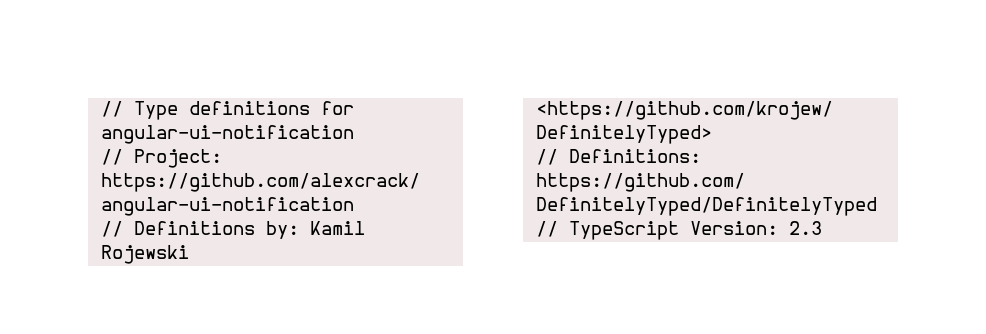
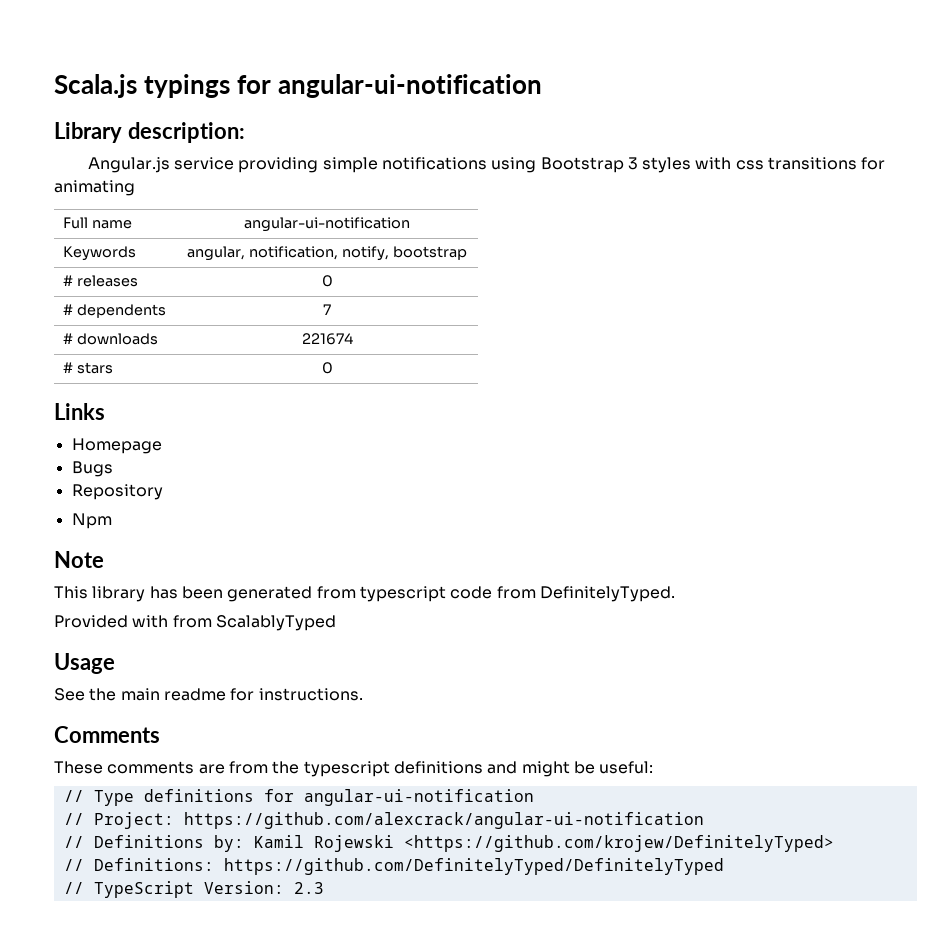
+ Scala.js typings for angular-ui-notification
+ Library description:
+ Angular.js service providing simple notifications using Bootstrap 3 styles with css transitions for animating
+ Full name | angular-ui-notification
+ Keywords | angular, notification, notify, bootstrap
+ # releases | 0
+ # dependents | 7
+ # downloads | 221674
+ # stars | 0
+ Links
+ Homepage
+ Bugs
+ Repository
+ Npm
+ Note
+ This library has been generated from typescript code from DefinitelyTyped.
+ Provided with from ScalablyTyped
+ Usage
+ See the main readme for instructions.
+ Comments
+ These comments are from the typescript definitions and might be useful:

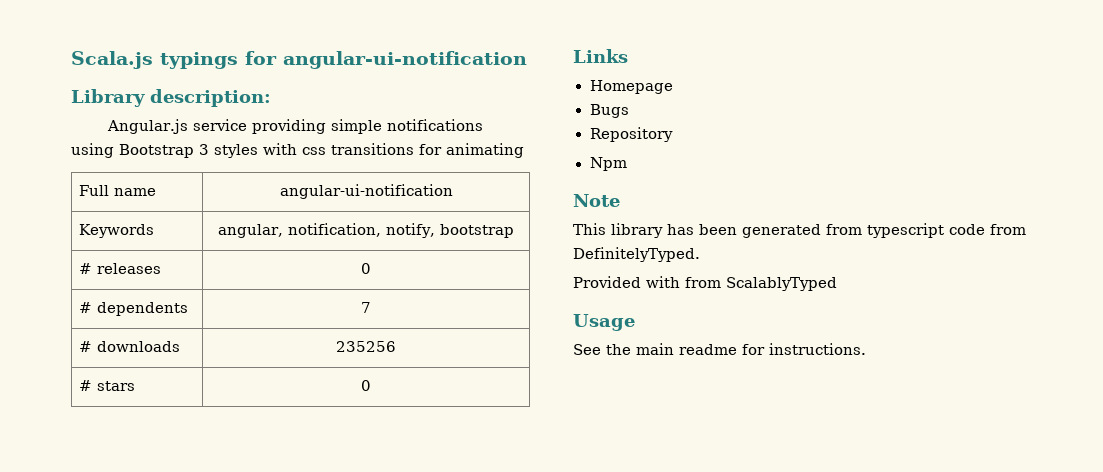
- # downloads | 221674
+ # downloads | 235256
- Comments
- These comments are from the typescript definitions and might be useful:
- // Type definitions for angular-ui-notification
- // Project: https://github.com/alexcrack/angular-ui-notification
- // Definitions by: Kamil Rojewski <https://github.com/krojew/DefinitelyTyped>
- // Definitions: https://github.com/DefinitelyTyped/DefinitelyTyped
- // TypeScript Version: 2.3

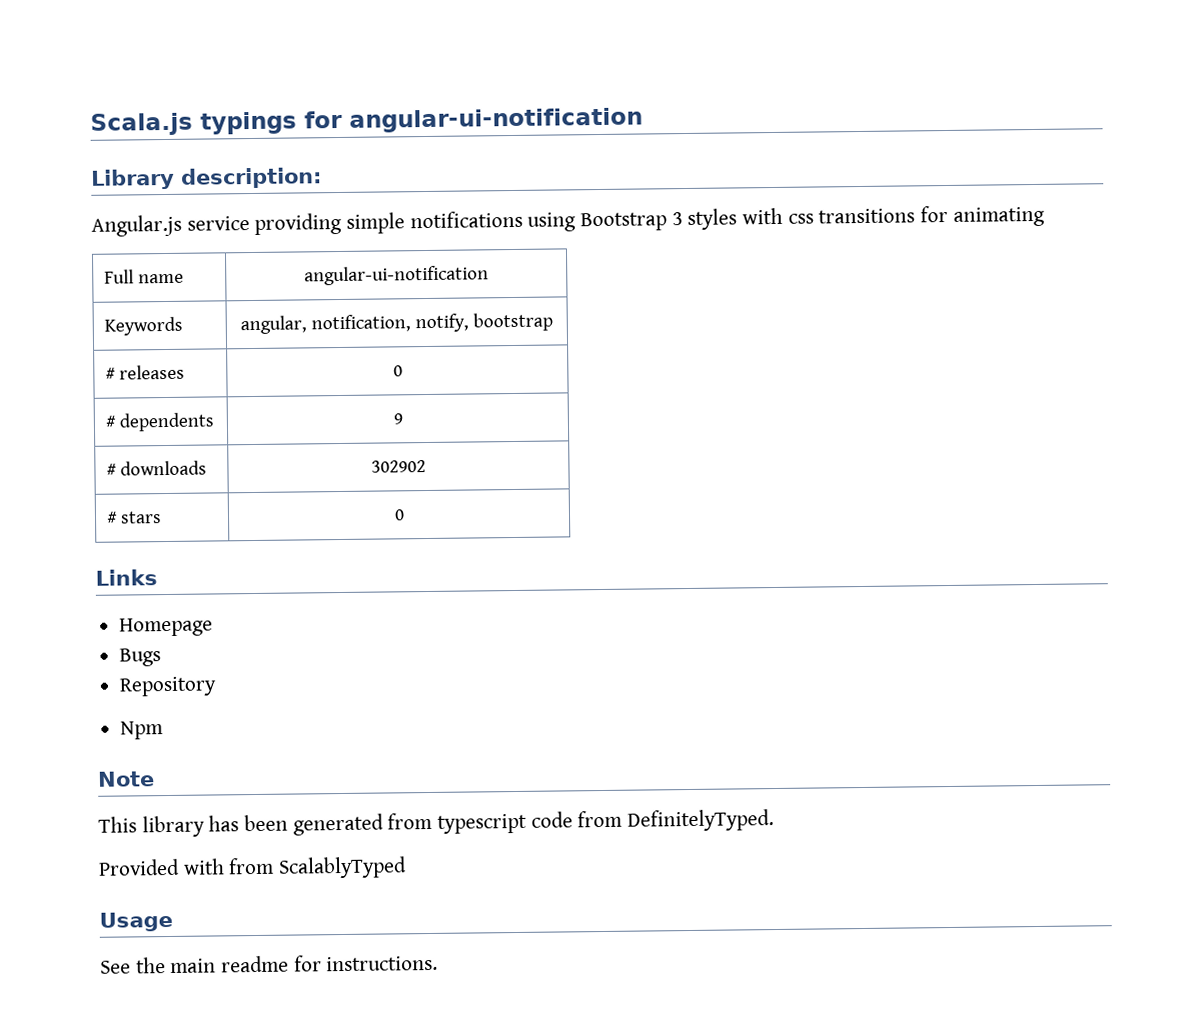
- # dependents | 7
+ # dependents | 9
- # downloads | 235256
+ # downloads | 302902

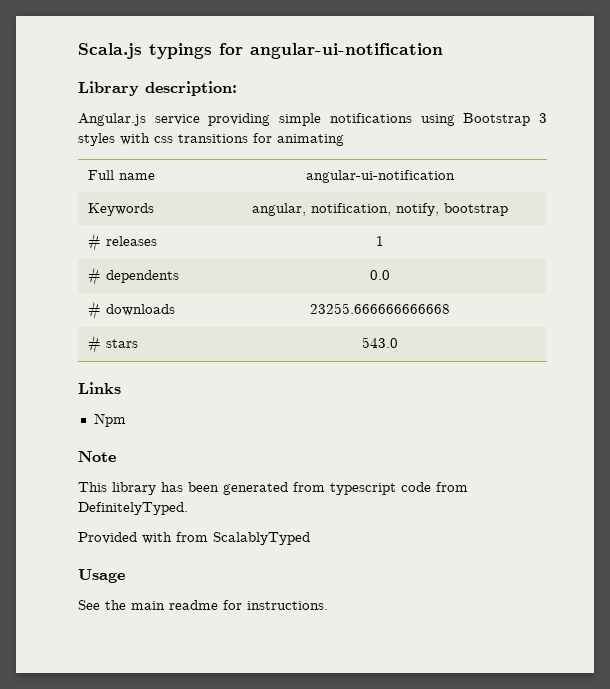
- # releases | 0
+ # releases | 1
- # dependents | 9
+ # dependents | 0.0
- # downloads | 302902
+ # downloads | 23255.666666666668
- # stars | 0
+ # stars | 543.0
- Homepage
- Bugs
- Repository

